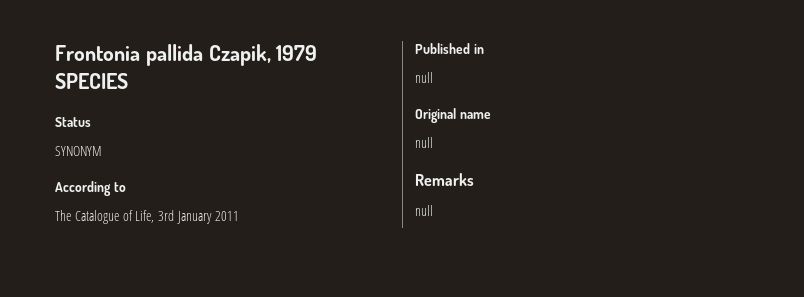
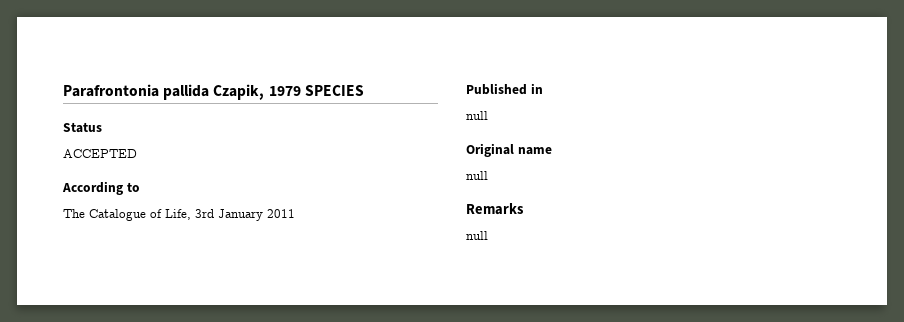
- Frontonia pallida Czapik, 1979 SPECIES
+ Parafrontonia pallida Czapik, 1979 SPECIES
- SYNONYM
+ ACCEPTED

